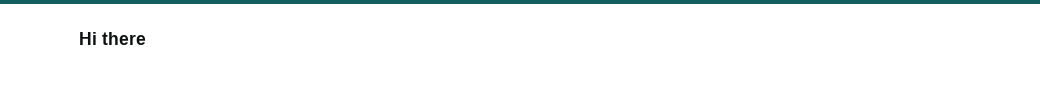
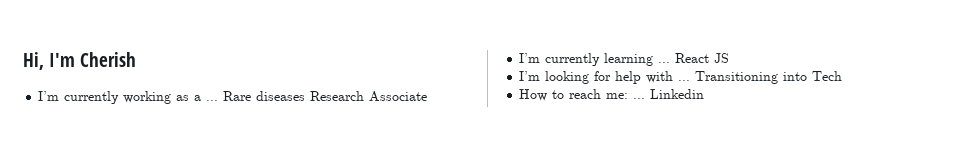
- Hi there
+ Hi, I'm Cherish
+ I’m currently working as a ... Rare diseases Research Associate
+ I’m currently learning ... React JS
+ I’m looking for help with ... Transitioning into Tech
+ How to reach me: ... Linkedin

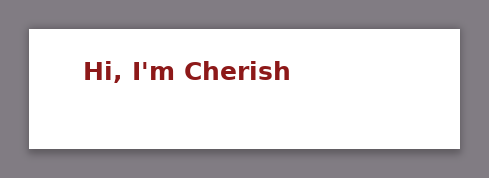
- I’m currently working as a ... Rare diseases Research Associate
- I’m currently learning ... React JS
- I’m looking for help with ... Transitioning into Tech
- How to reach me: ... Linkedin

